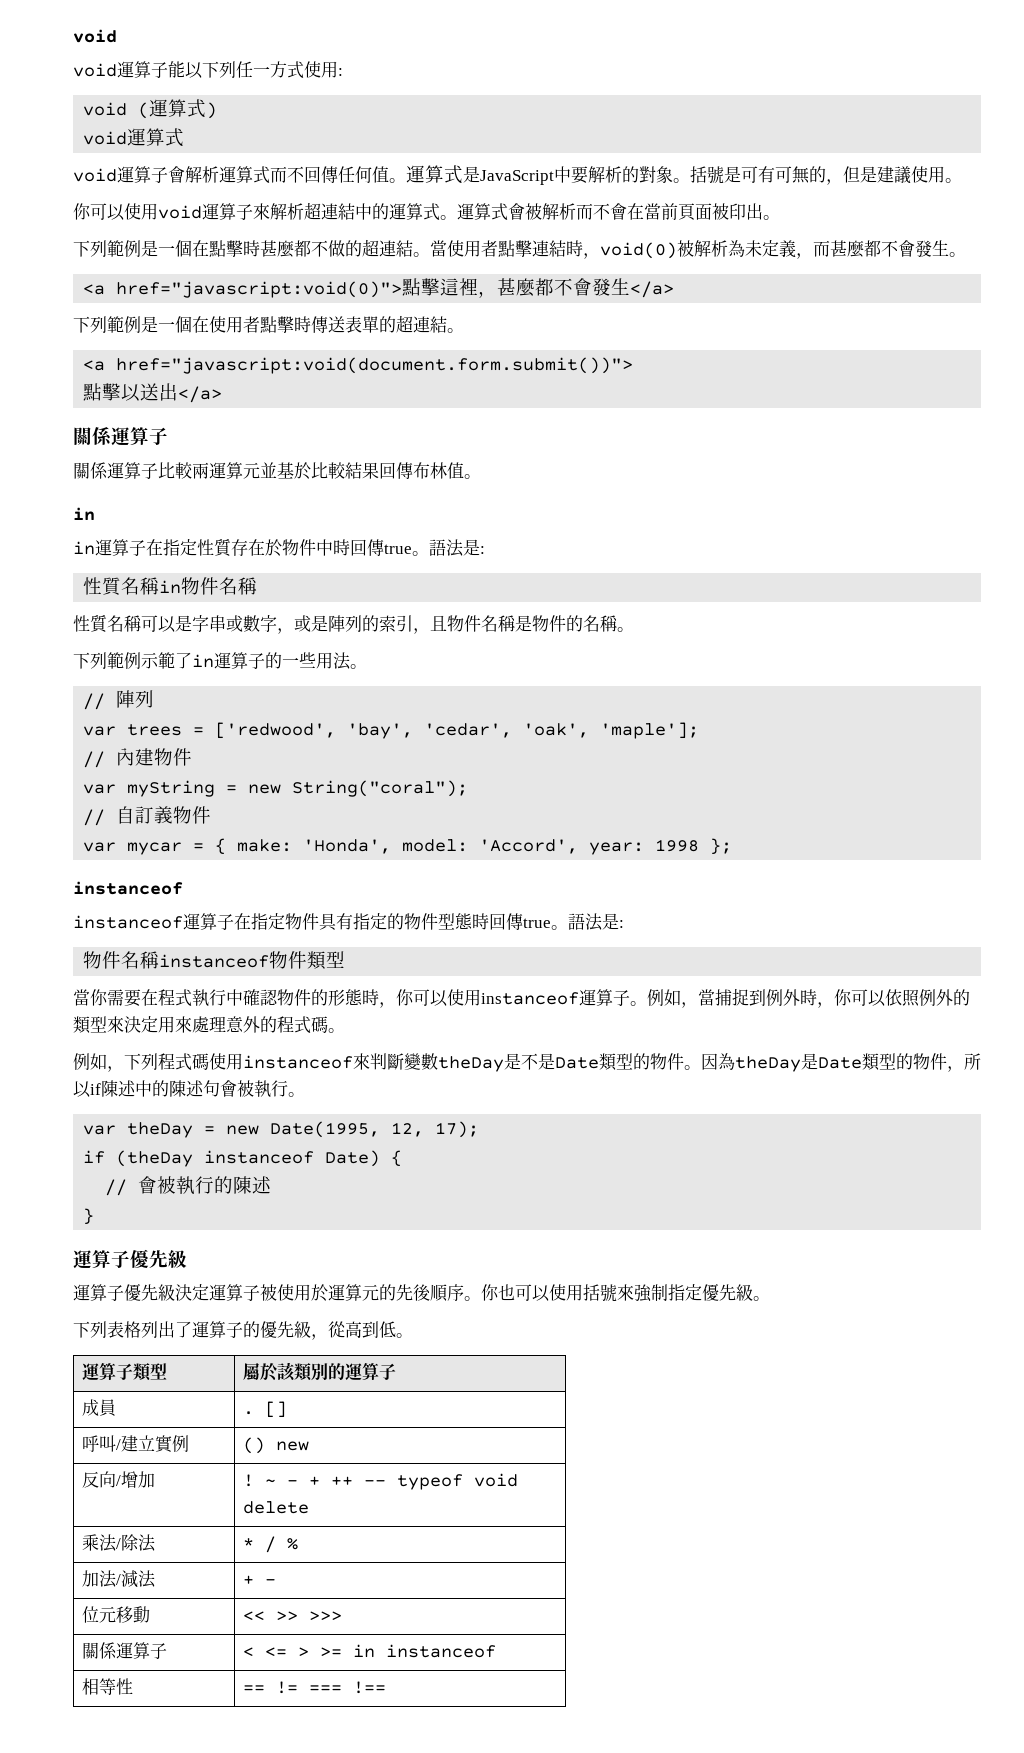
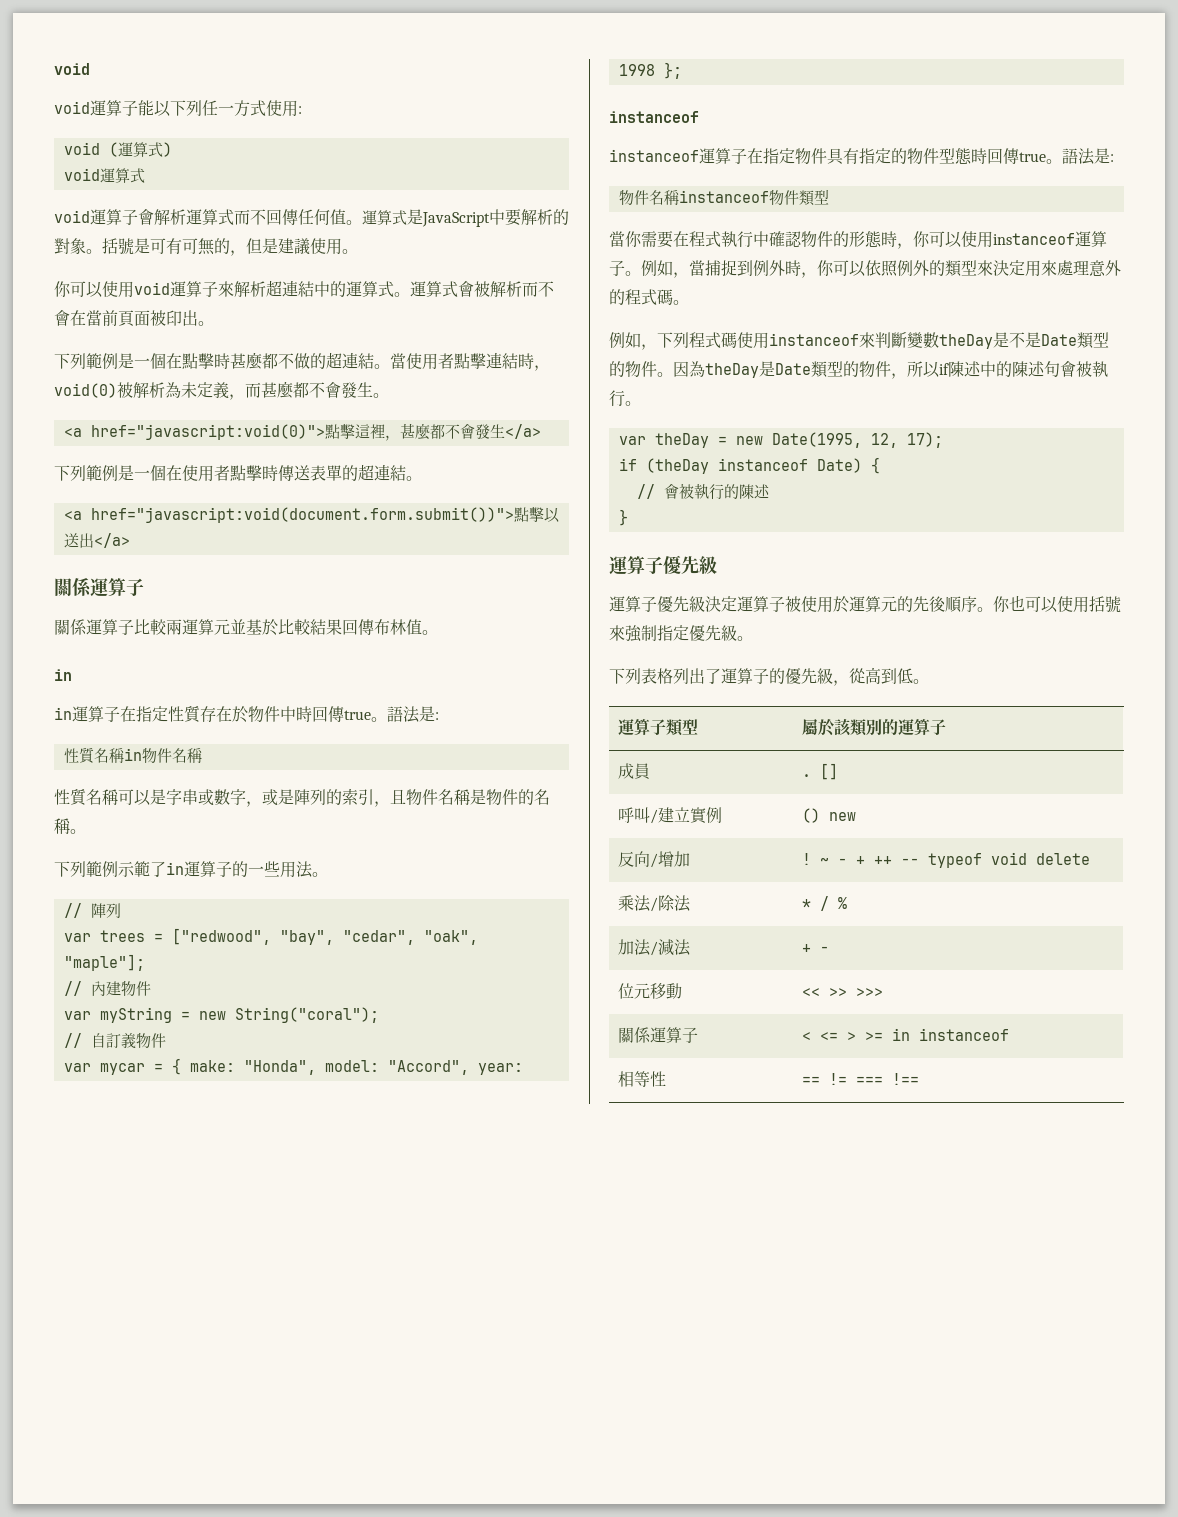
- <a href="javascript:void(document.form.submit())">
- 點擊以送出</a>
+ <a href="javascript:void(document.form.submit())">點擊以送出</a>
- var trees = ['redwood', 'bay', 'cedar', 'oak', 'maple'];
+ var trees = ["redwood", "bay", "cedar", "oak", "maple"];
- var mycar = { make: 'Honda', model: 'Accord', year: 1998 };
+ var mycar = { make: "Honda", model: "Accord", year: 1998 };

